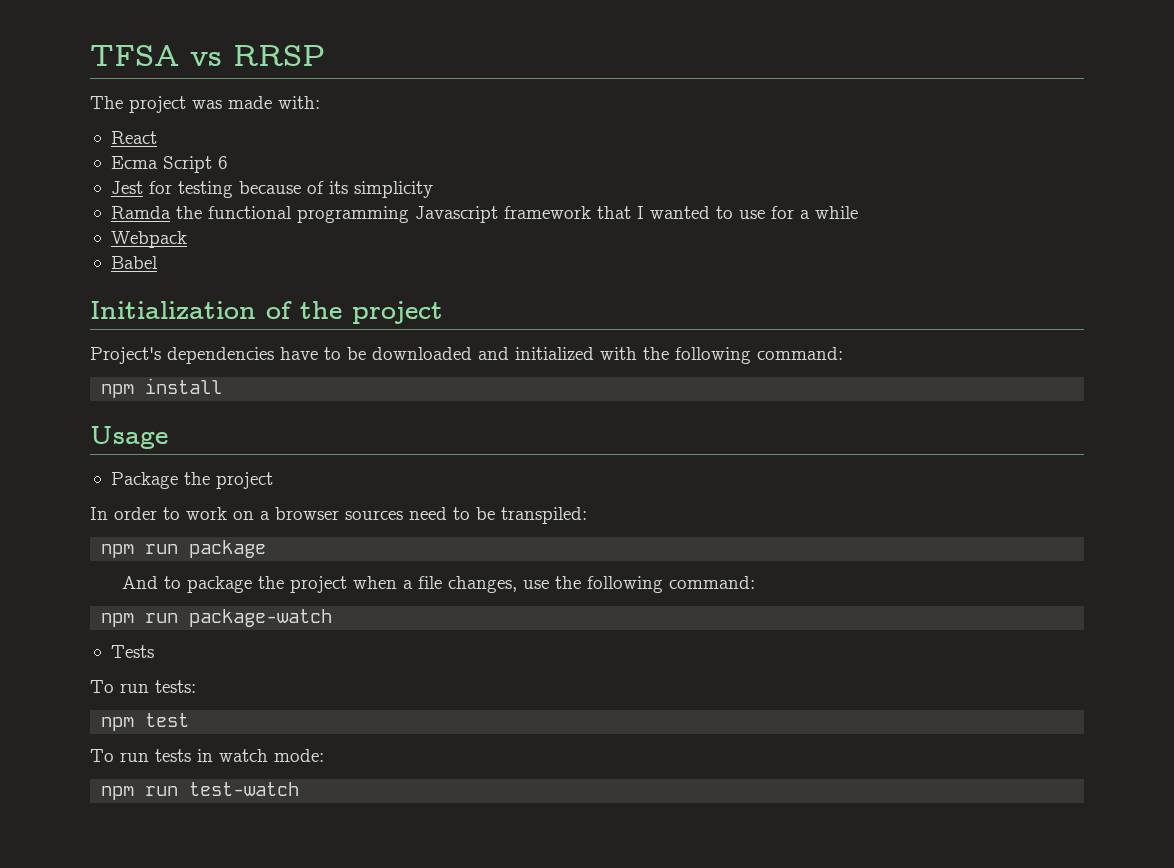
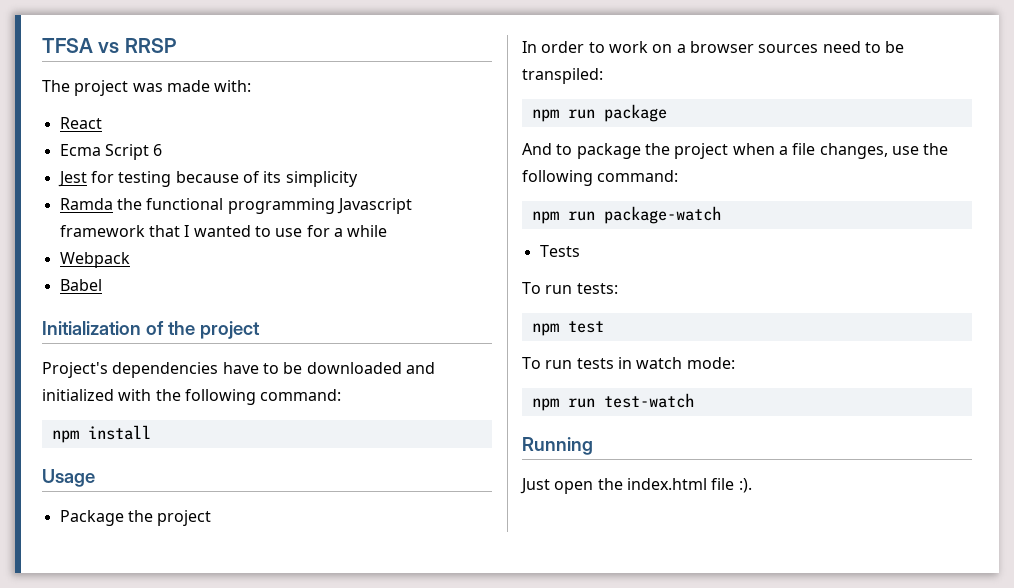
+ Running
+ Just open the index.html file :).

